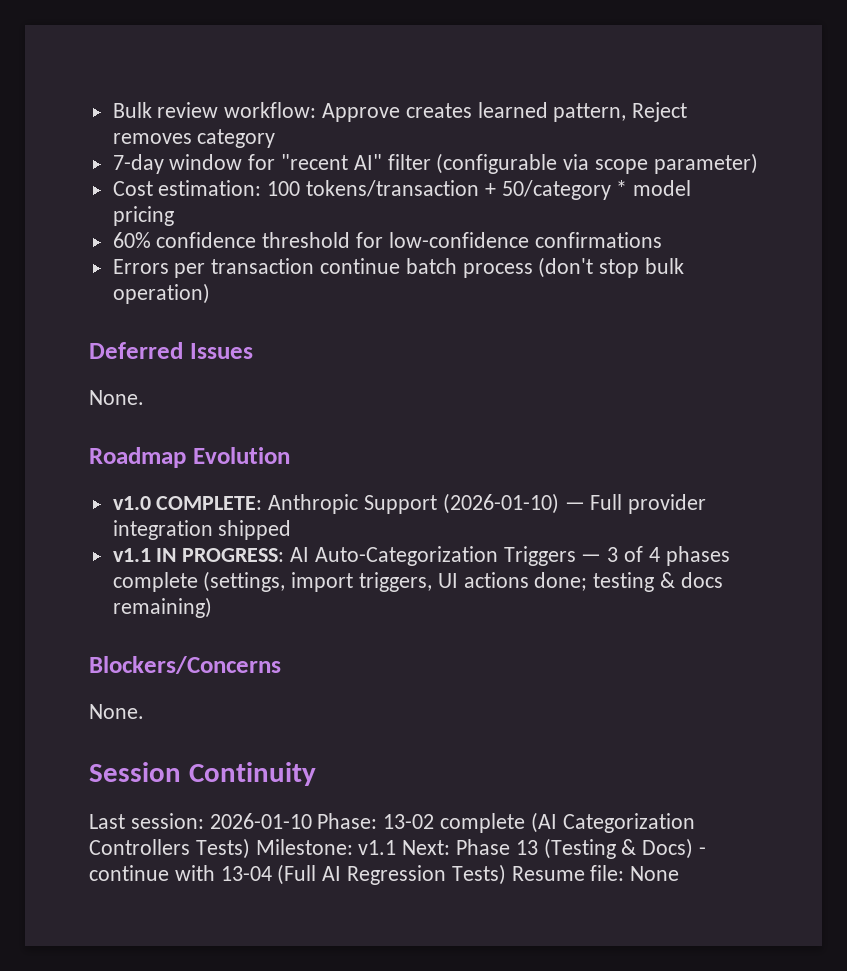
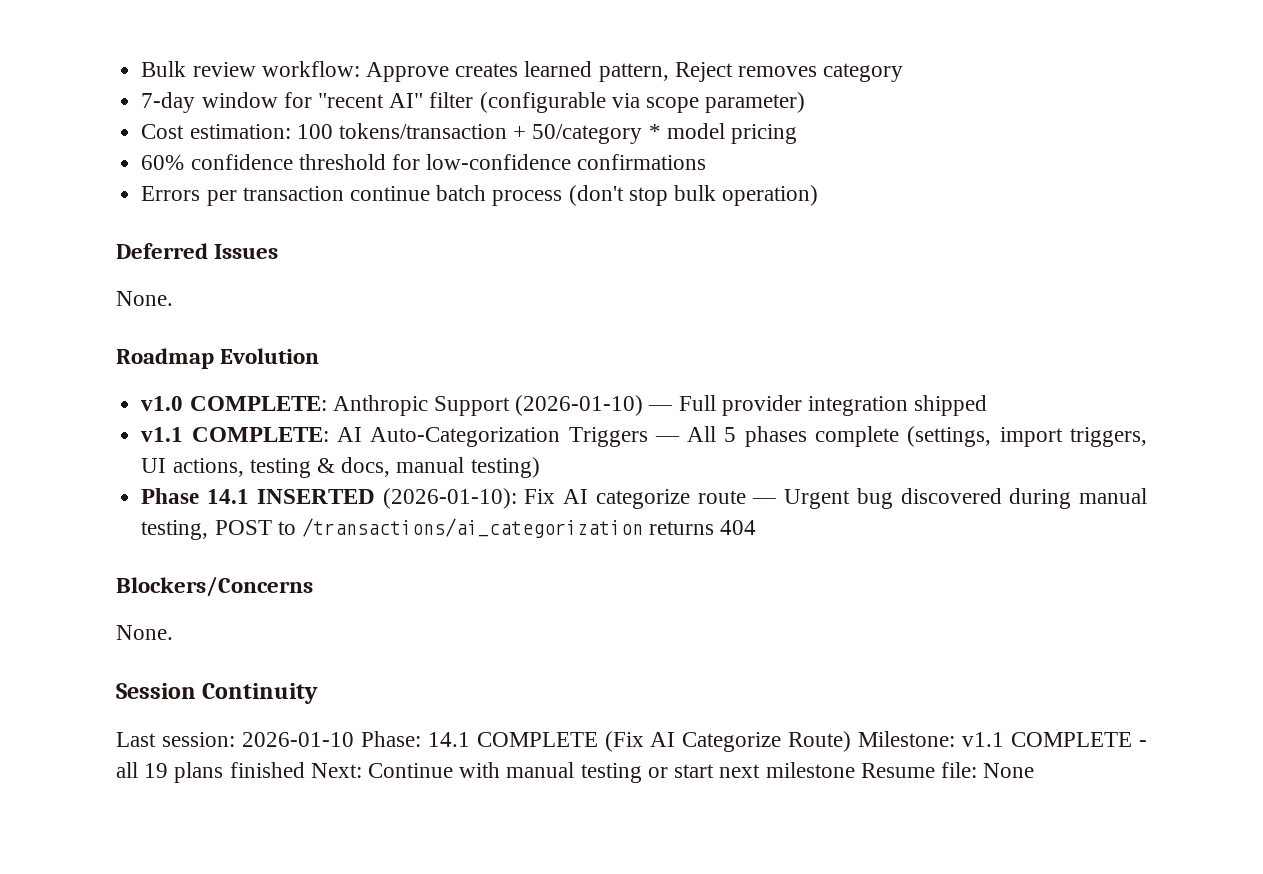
- v1.1 IN PROGRESS: AI Auto-Categorization Triggers — 3 of 4 phases complete (settings, import triggers, UI actions done; testing & docs remaining)
+ v1.1 COMPLETE: AI Auto-Categorization Triggers — All 5 phases complete (settings, import triggers, UI actions, testing & docs, manual testing)
+ Phase 14.1 INSERTED (2026-01-10): Fix AI categorize route — Urgent bug discovered during manual testing, POST to /transactions/ai_categorization returns 404
- Last session: 2026-01-10 Phase: 13-02 complete (AI Categorization Controllers Tests) Milestone: v1.1 Next: Phase 13 (Testing & Docs) - continue with 13-04 (Full AI Regression Tests) Resume file: None
+ Last session: 2026-01-10 Phase: 14.1 COMPLETE (Fix AI Categorize Route) Milestone: v1.1 COMPLETE - all 19 plans finished Next: Continue with manual testing or start next milestone Resume file: None

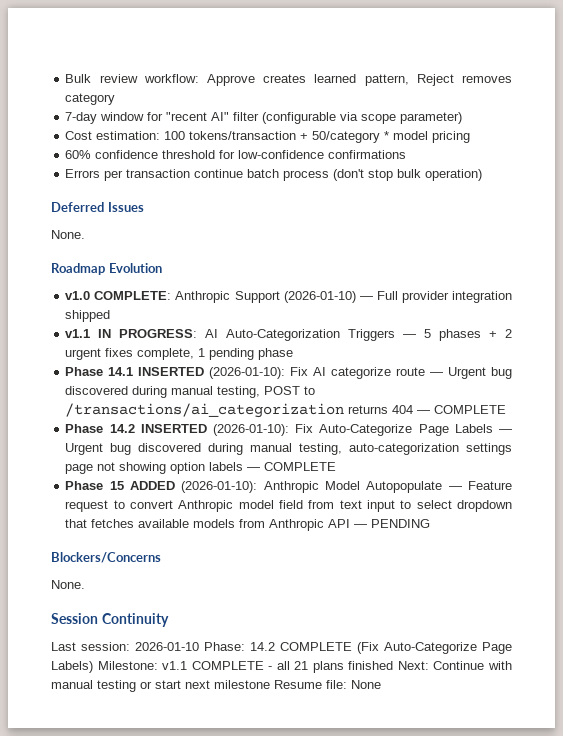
- v1.1 COMPLETE: AI Auto-Categorization Triggers — All 5 phases complete (settings, import triggers, UI actions, testing & docs, manual testing)
+ v1.1 IN PROGRESS: AI Auto-Categorization Triggers — 5 phases + 2 urgent fixes complete, 1 pending phase
- Phase 14.1 INSERTED (2026-01-10): Fix AI categorize route — Urgent bug discovered during manual testing, POST to /transactions/ai_categorization returns 404
+ Phase 14.1 INSERTED (2026-01-10): Fix AI categorize route — Urgent bug discovered during manual testing, POST to /transactions/ai_categorization returns 404 — COMPLETE
+ Phase 14.2 INSERTED (2026-01-10): Fix Auto-Categorize Page Labels — Urgent bug discovered during manual testing, auto-categorization settings page not showing option labels — COMPLETE
+ Phase 15 ADDED (2026-01-10): Anthropic Model Autopopulate — Feature request to convert Anthropic model field from text input to select dropdown that fetches available models from Anthropic API — PENDING
- Last session: 2026-01-10 Phase: 14.1 COMPLETE (Fix AI Categorize Route) Milestone: v1.1 COMPLETE - all 19 plans finished Next: Continue with manual testing or start next milestone Resume file: None
+ Last session: 2026-01-10 Phase: 14.2 COMPLETE (Fix Auto-Categorize Page Labels) Milestone: v1.1 COMPLETE - all 21 plans finished Next: Continue with manual testing or start next milestone Resume file: None

